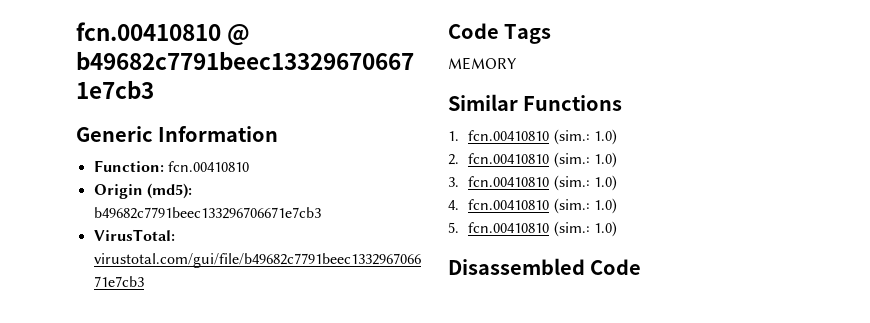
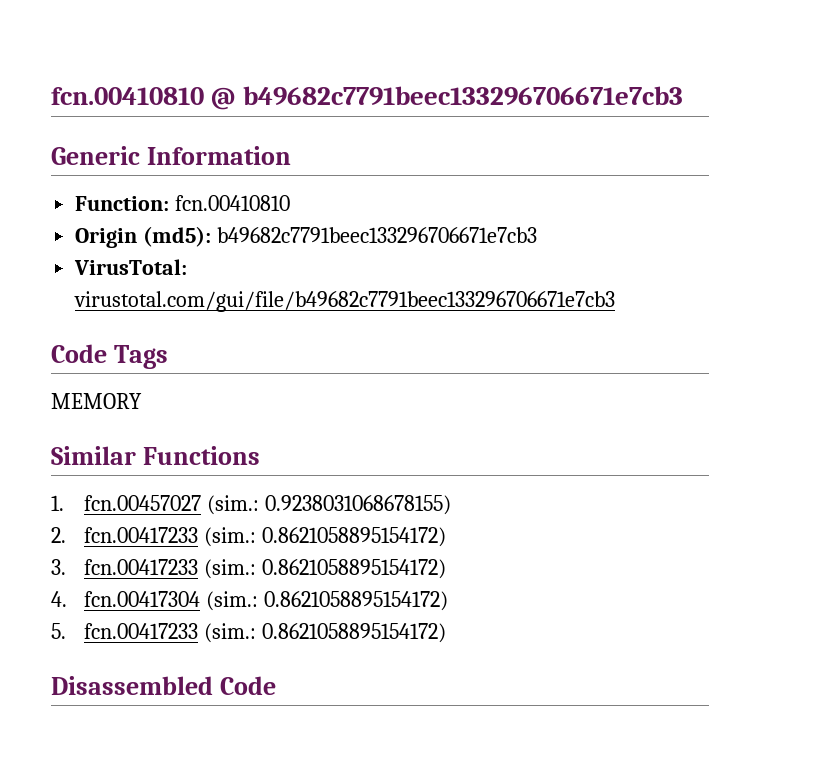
- 1. fcn.00410810 (sim.: 1.0)
- 2. fcn.00410810 (sim.: 1.0)
- 3. fcn.00410810 (sim.: 1.0)
- 4. fcn.00410810 (sim.: 1.0)
- 5. fcn.00410810 (sim.: 1.0)
+ 1. fcn.00457027 (sim.: 0.9238031068678155)
+ 2. fcn.00417233 (sim.: 0.8621058895154172)
+ 3. fcn.00417233 (sim.: 0.8621058895154172)
+ 4. fcn.00417304 (sim.: 0.8621058895154172)
+ 5. fcn.00417233 (sim.: 0.8621058895154172)

